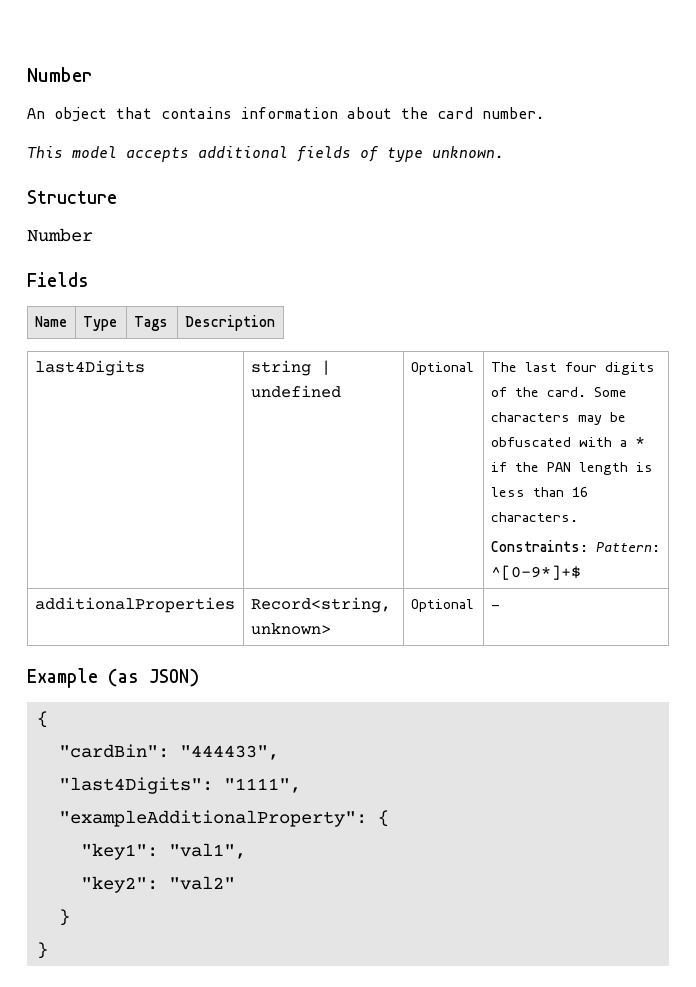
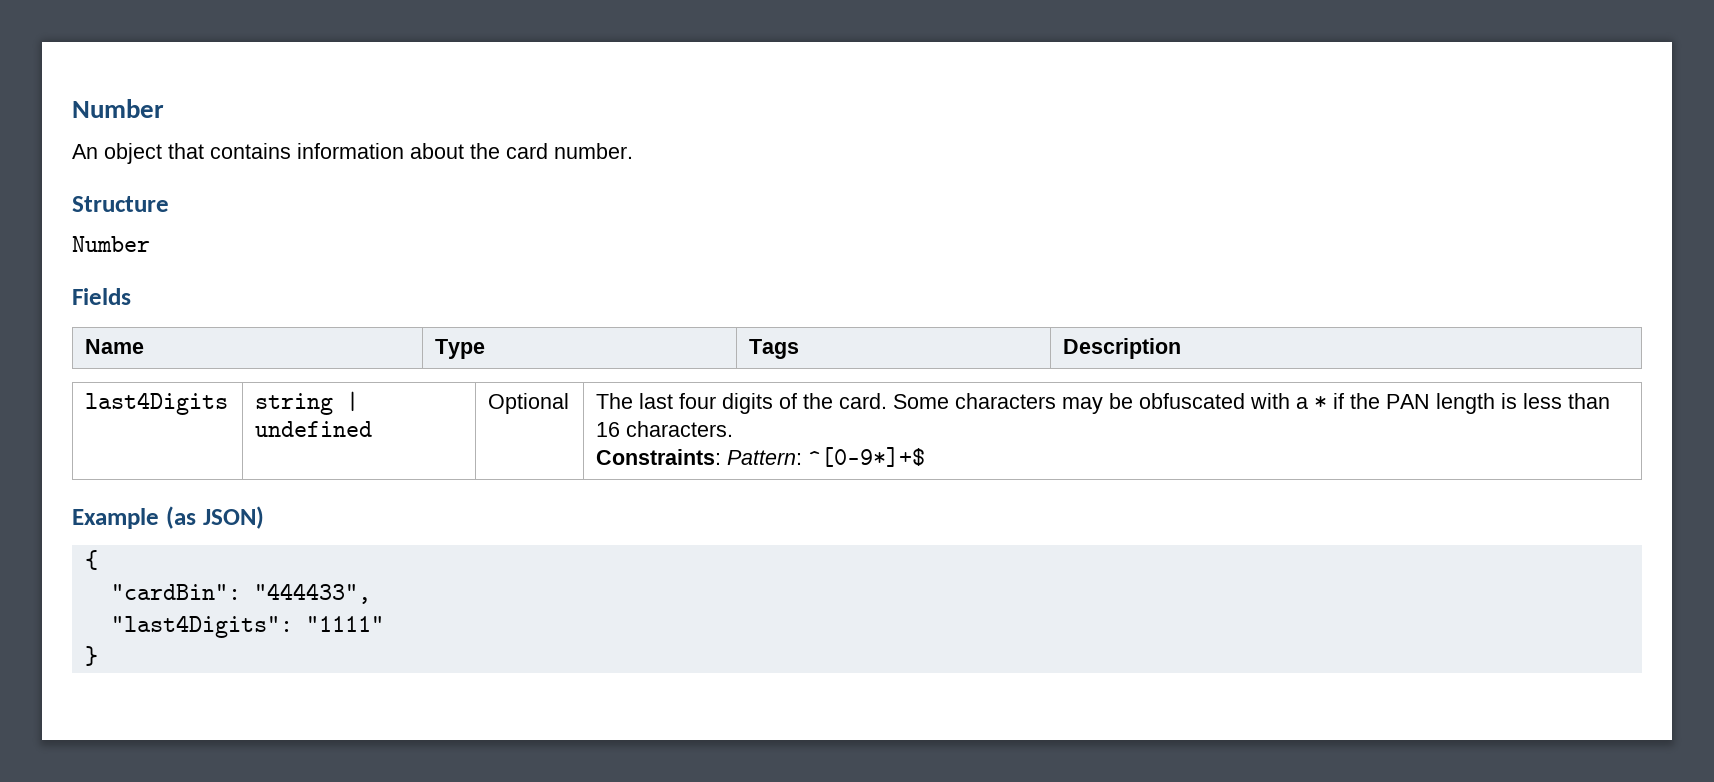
- This model accepts additional fields of type unknown.
- additionalProperties | Record<string, unknown> | Optional | -
- "last4Digits": "1111",
- "exampleAdditionalProperty": {
- "key1": "val1",
- "key2": "val2"
- }
+ "last4Digits": "1111"

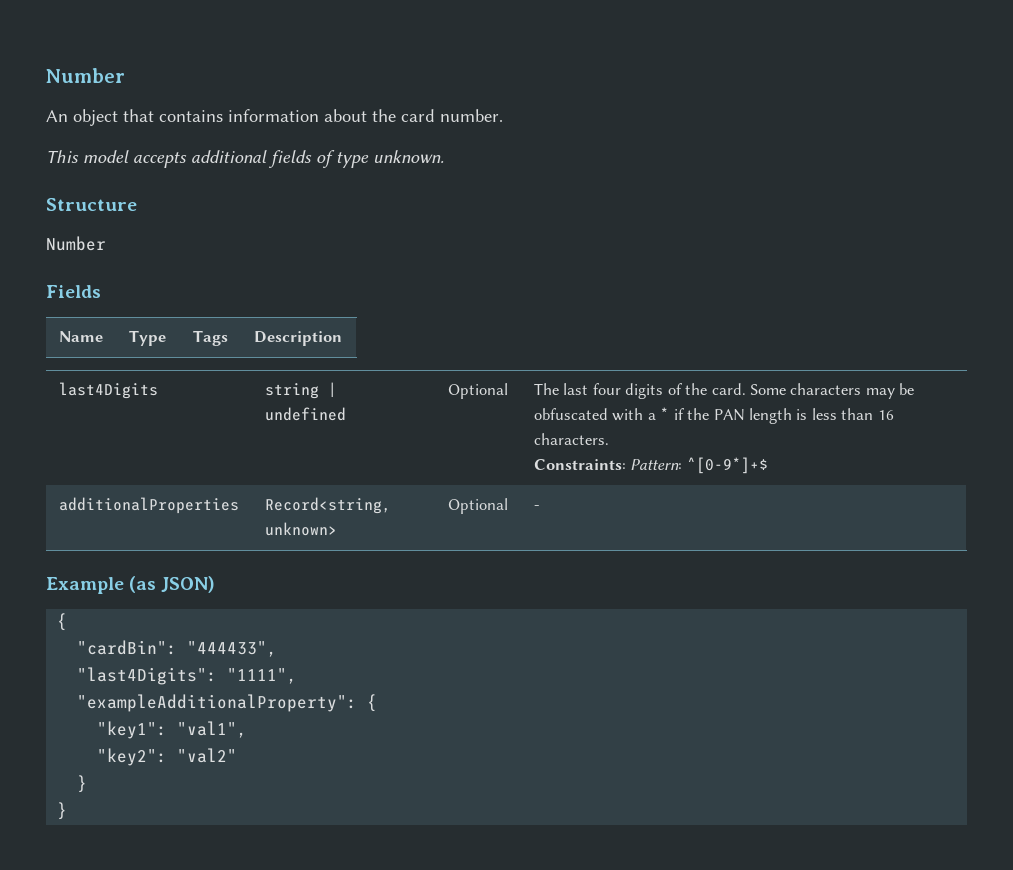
+ This model accepts additional fields of type unknown.
+ additionalProperties | Record<string, unknown> | Optional | -
- "last4Digits": "1111"
+ "last4Digits": "1111",
+ "exampleAdditionalProperty": {
+ "key1": "val1",
+ "key2": "val2"
+ }

